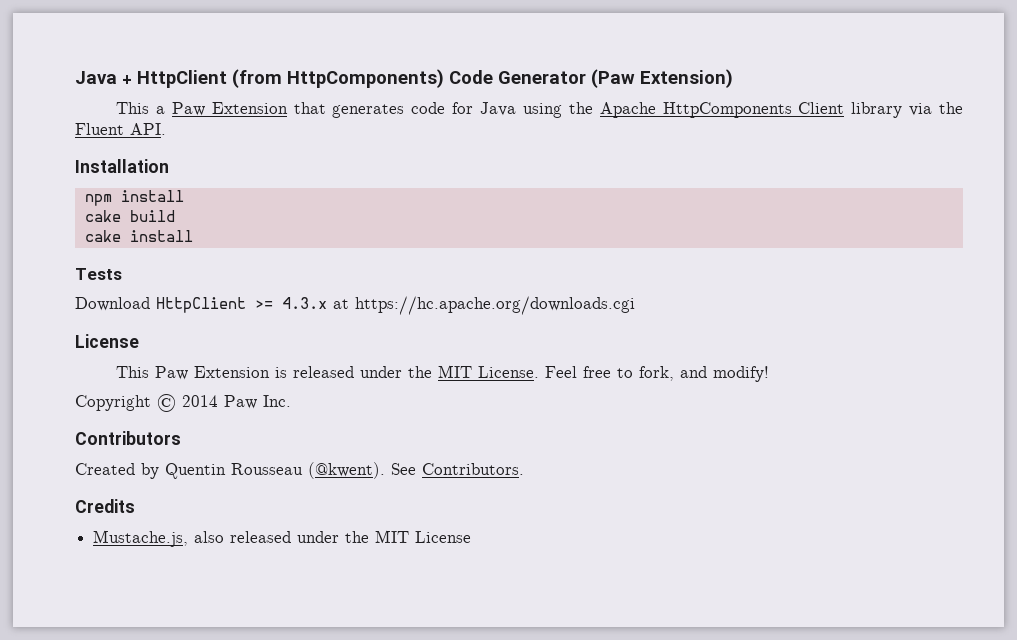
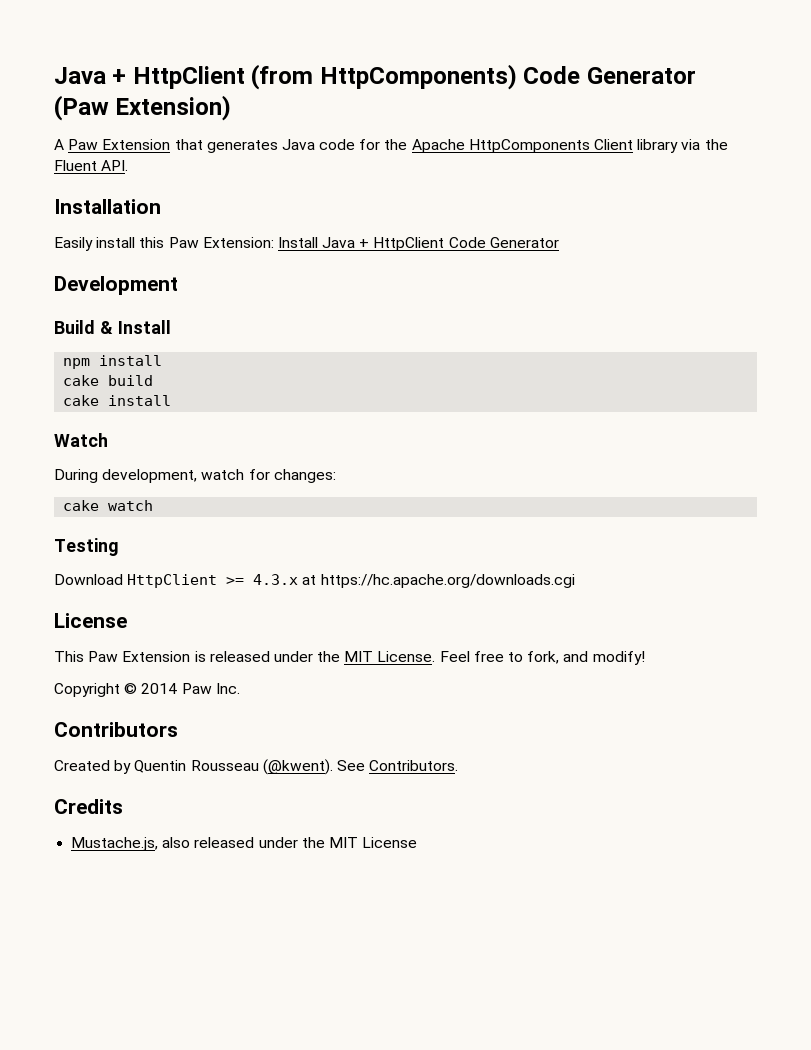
- This a Paw Extension that generates code for Java using the Apache HttpComponents Client library via the Fluent API.
+ A Paw Extension that generates Java code for the Apache HttpComponents Client library via the Fluent API.
+ Easily install this Paw Extension: Install Java + HttpClient Code Generator
+ Development
+ Build & Install
- Tests
+ Watch
+ During development, watch for changes:
+ cake watch
+ Testing

